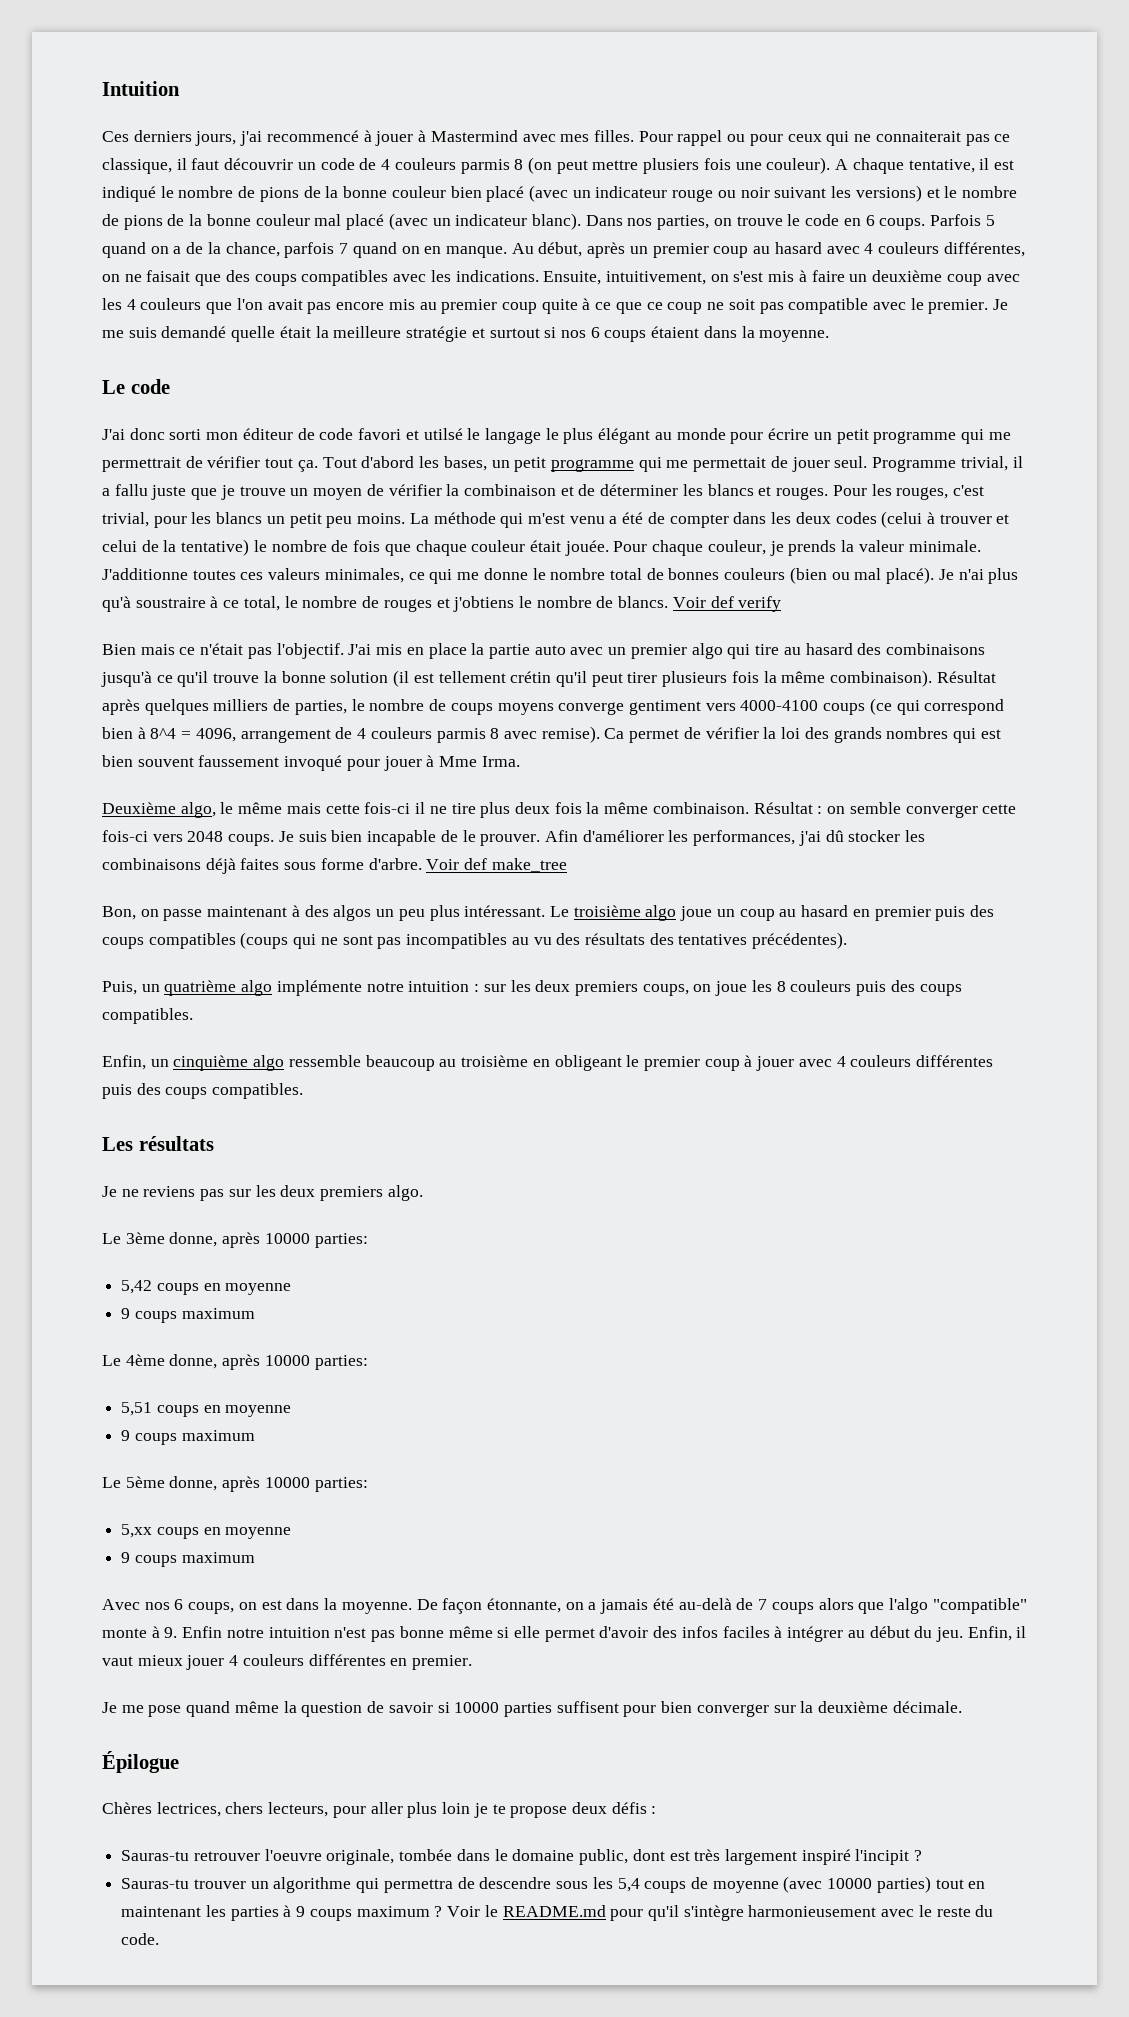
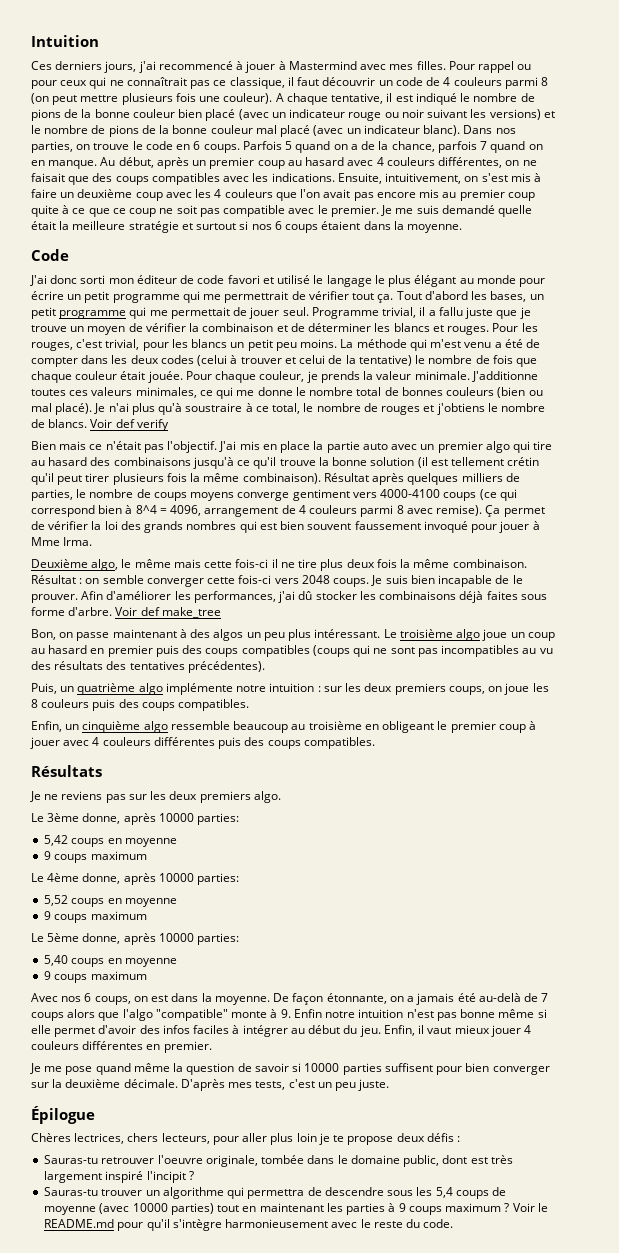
- Pour rappel ou pour ceux qui ne connaiterait pas ce classique, il faut découvrir un code de 4 couleurs parmis 8 (on peut mettre plusiers fois une couleur).
+ Pour rappel ou pour ceux qui ne connaîtrait pas ce classique, il faut découvrir un code de 4 couleurs parmi 8 (on peut mettre plusieurs fois une couleur).
- Le code
+ Code
- J'ai donc sorti mon éditeur de code favori et utilsé le langage le plus élégant au monde pour écrire un petit programme qui me permettrait de vérifier tout ça.
+ J'ai donc sorti mon éditeur de code favori et utilisé le langage le plus élégant au monde pour écrire un petit programme qui me permettrait de vérifier tout ça.
- Résultat après quelques milliers de parties, le nombre de coups moyens converge gentiment vers 4000-4100 coups (ce qui correspond bien à 8^4 = 4096, arrangement de 4 couleurs parmis 8 avec remise).
+ Résultat après quelques milliers de parties, le nombre de coups moyens converge gentiment vers 4000-4100 coups (ce qui correspond bien à 8^4 = 4096, arrangement de 4 couleurs parmi 8 avec remise).
- Ca permet de vérifier la loi des grands nombres qui est bien souvent faussement invoqué pour jouer à Mme Irma.
+ Ça permet de vérifier la loi des grands nombres qui est bien souvent faussement invoqué pour jouer à Mme Irma.
- Les résultats
+ Résultats
- 5,51 coups en moyenne
+ 5,52 coups en moyenne
- 5,xx coups en moyenne
+ 5,40 coups en moyenne
+ D'après mes tests, c'est un peu juste.

